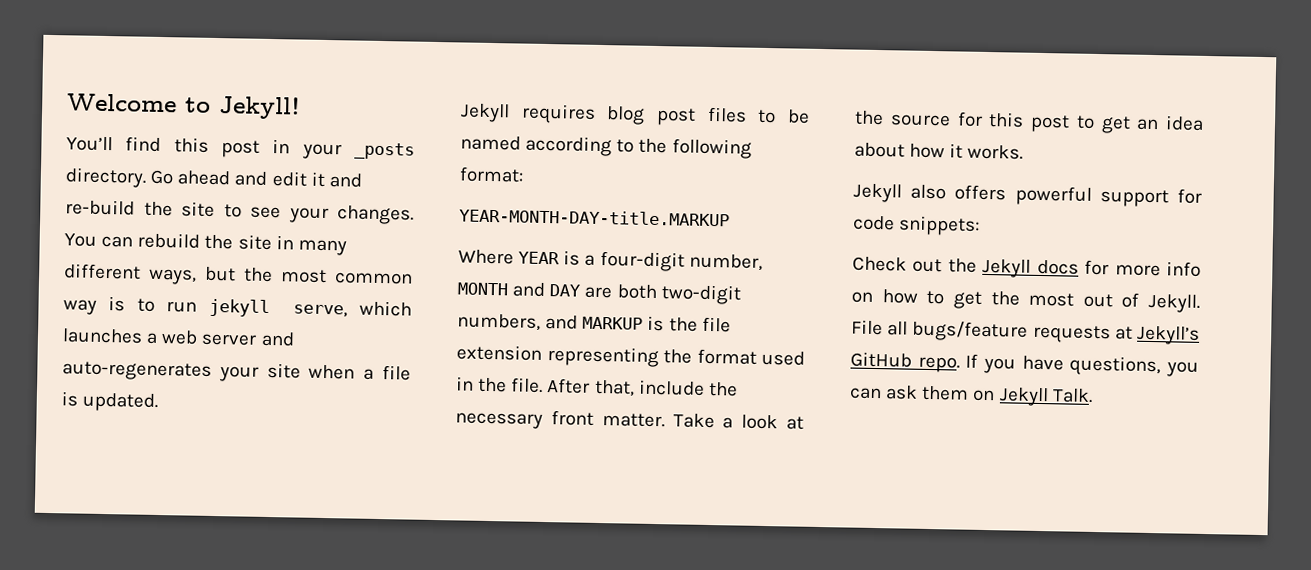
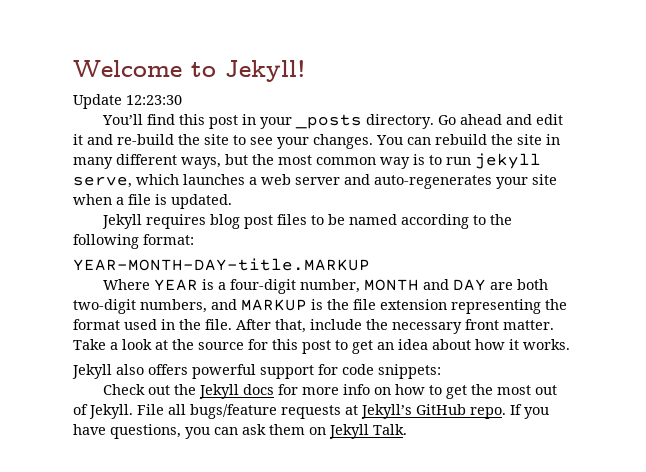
+ Update 12:23:30

